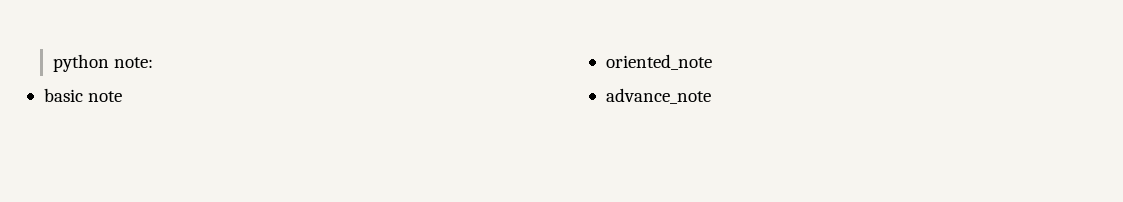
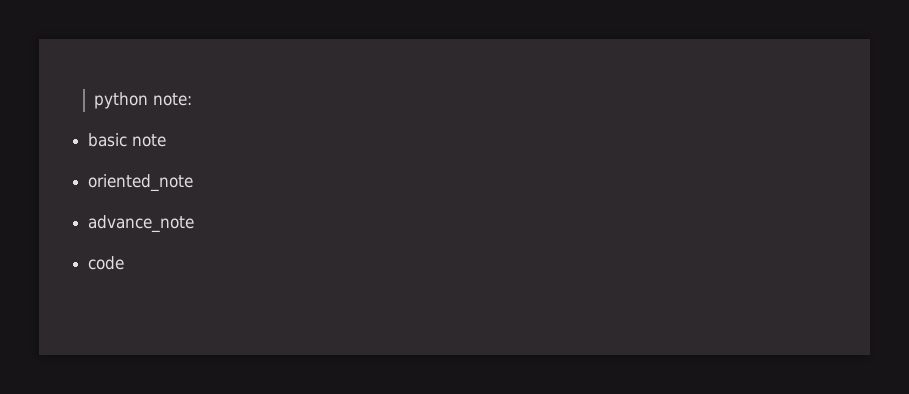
+ code

